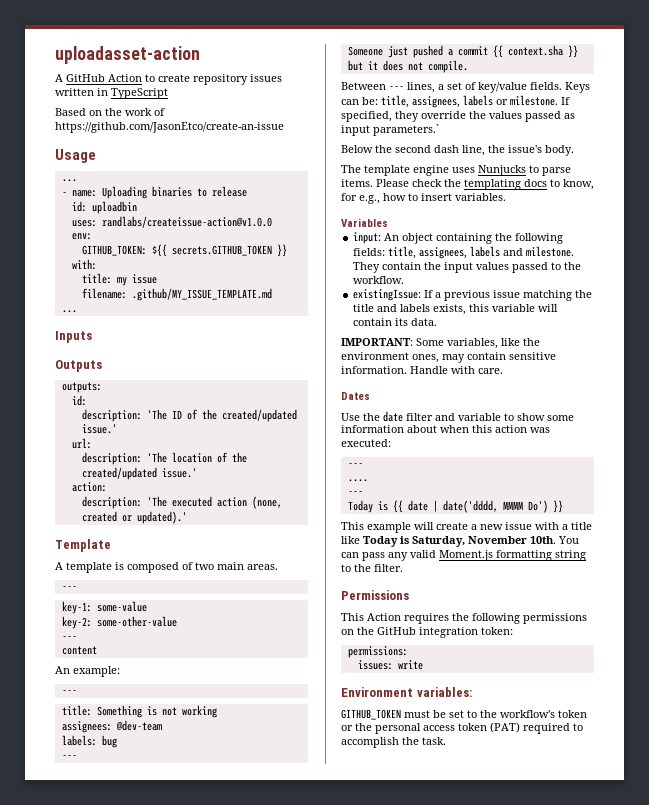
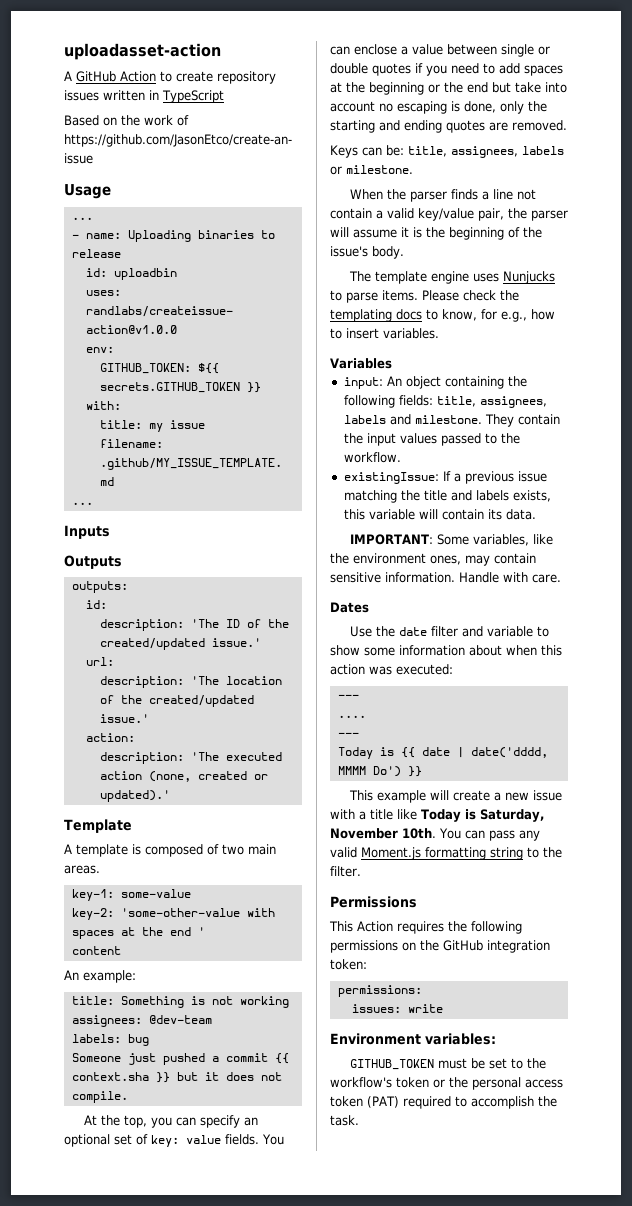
  A template is composed of two main areas.
- ---
- key-2: some-other-value
- ---
+ key-2: 'some-other-value with spaces at the end '
  An example:
- ---
  labels: bug
- ---
- Between --- lines, a set of key/value fields. Keys can be: title, assignees, labels or milestone. If specified, they override the values passed as input parameters.`
- Below the second dash line, the issue's body.
+ At the top, you can specify an optional set of key: value fields. You can enclose a value between single or double quotes if you need to add spaces at the beginning or the end but take into account no escaping is done, only the starting and ending quotes are removed.
+ Keys can be: title, assignees, labels or milestone.
+ When the parser finds a line not contain a valid key/value pair, the parser will assume it is the beginning of the issue's body.

